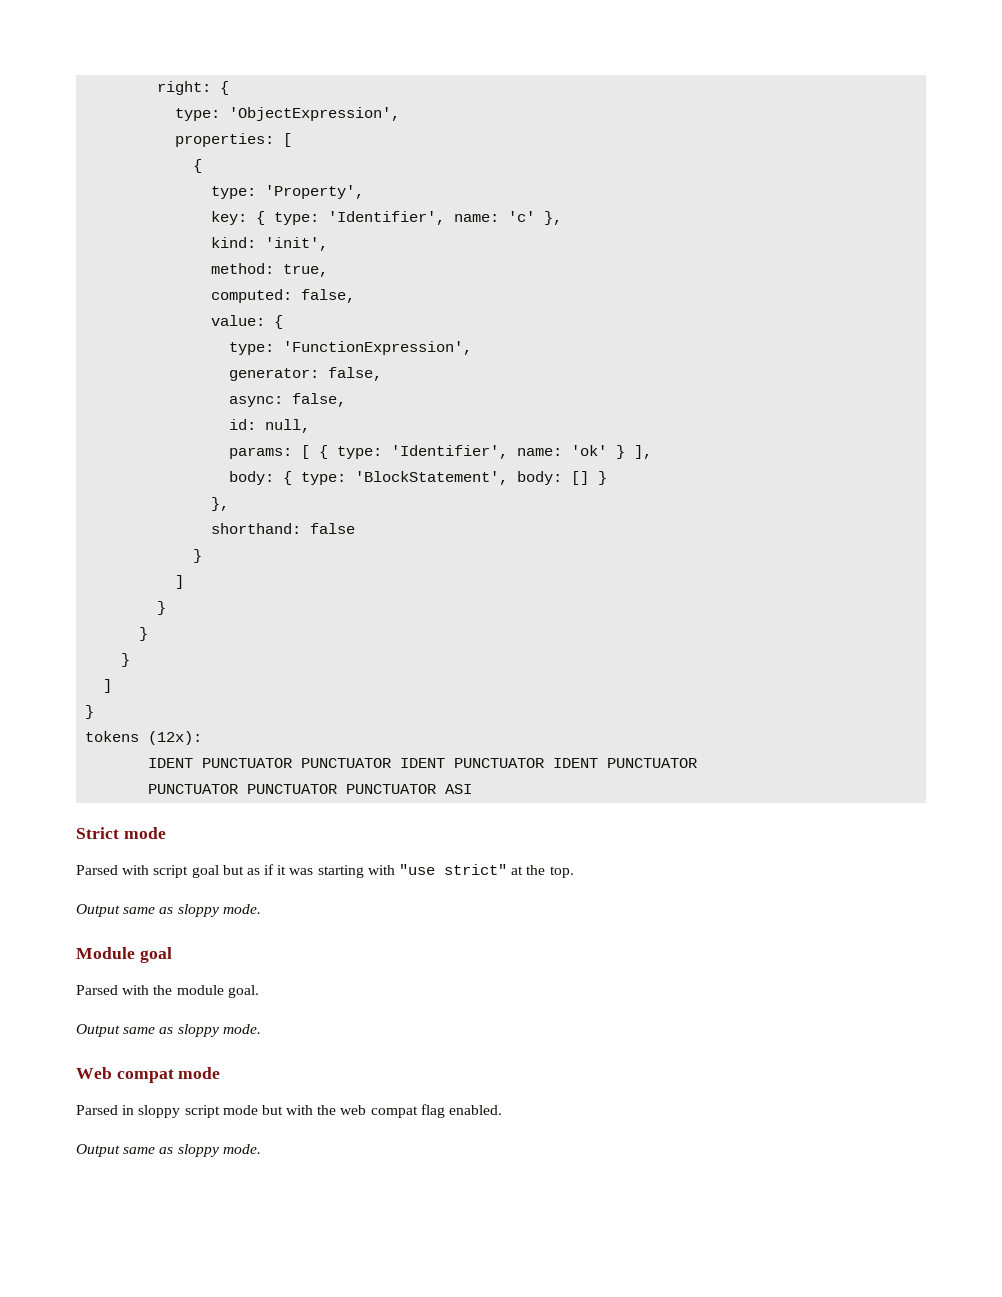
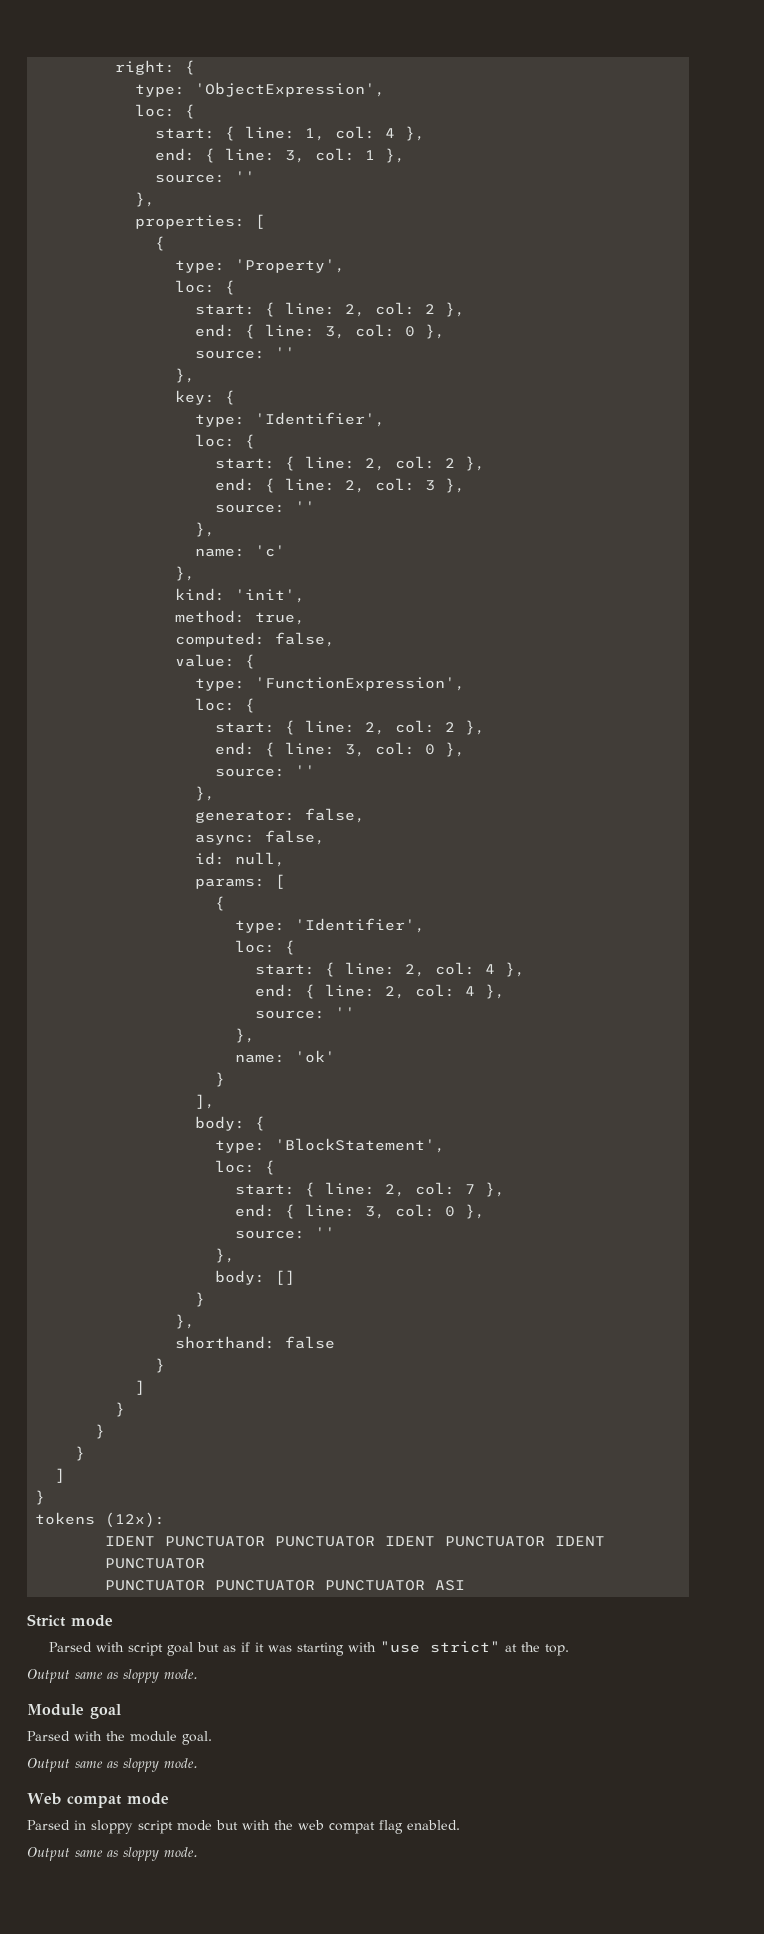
  type: 'ObjectExpression',
+ loc: {
+ start: { line: 1, col: 4 },
+ end: { line: 3, col: 1 },
+ source: ''
+ },
  type: 'Property',
+ loc: {
+ start: { line: 2, col: 2 },
+ end: { line: 3, col: 0 },
+ source: ''
+ },
- key: { type: 'Identifier', name: 'c' },
+ key: {
+ type: 'Identifier',
+ loc: {
+ start: { line: 2, col: 2 },
+ end: { line: 2, col: 3 },
+ source: ''
+ },
+ name: 'c'
+ },
  type: 'FunctionExpression',
+ loc: {
+ start: { line: 2, col: 2 },
+ end: { line: 3, col: 0 },
+ source: ''
+ },
- params: [ { type: 'Identifier', name: 'ok' } ],
+ params: [
+ {
+ type: 'Identifier',
+ loc: {
+ start: { line: 2, col: 4 },
+ end: { line: 2, col: 4 },
+ source: ''
+ },
+ name: 'ok'
+ }
+ ],
- body: { type: 'BlockStatement', body: [] }
+ body: {
+ type: 'BlockStatement',
+ loc: {
+ start: { line: 2, col: 7 },
+ end: { line: 3, col: 0 },
+ source: ''
+ },
+ body: []
+ }

